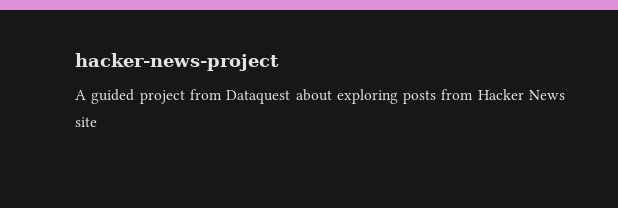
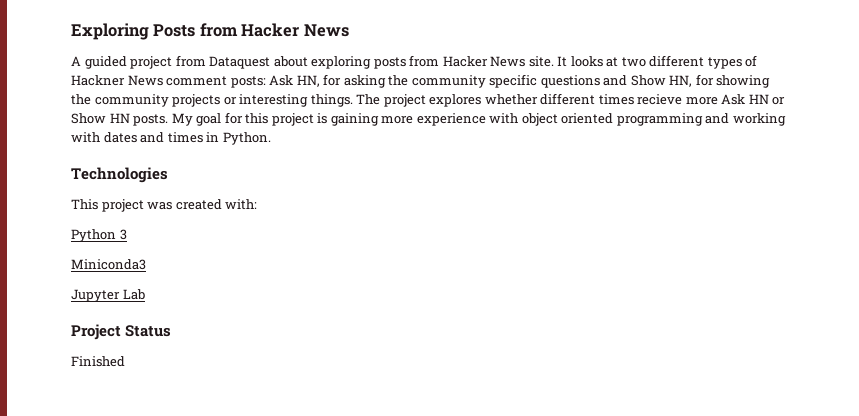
- hacker-news-project
+ Exploring Posts from Hacker News
- A guided project from Dataquest about exploring posts from Hacker News site
+ A guided project from Dataquest about exploring posts from Hacker News site. It looks at two different types of Hackner News comment posts: Ask HN, for asking the community specific questions and Show HN, for showing the community projects or interesting things. The project explores whether different times recieve more Ask HN or Show HN posts. My goal for this project is gaining more experience with object oriented programming and working with dates and times in Python.
+ Technologies
+ This project was created with:
+ Python 3
+ Miniconda3
+ Jupyter Lab
+ Project Status
+ Finished

